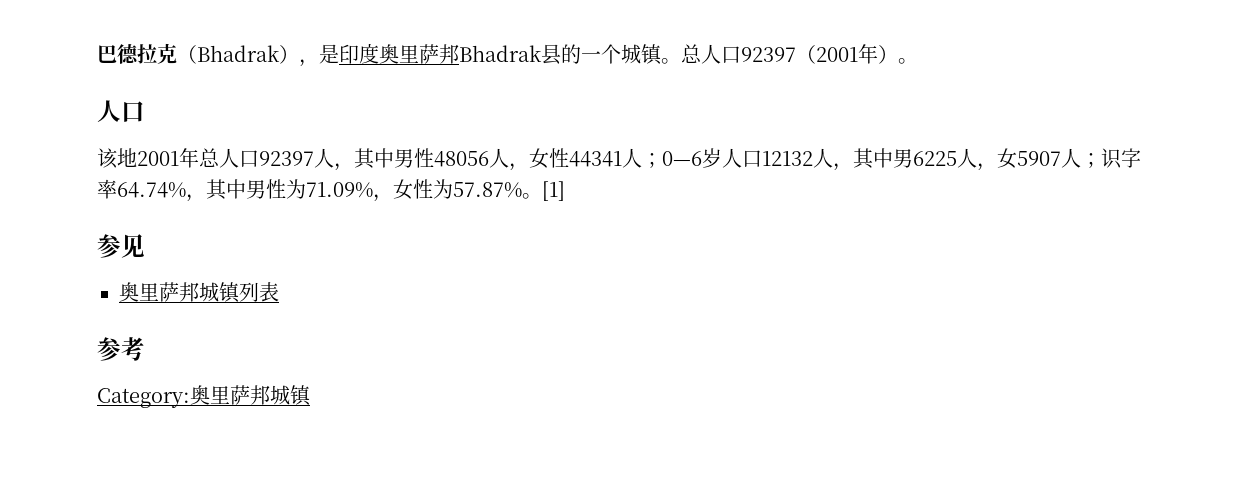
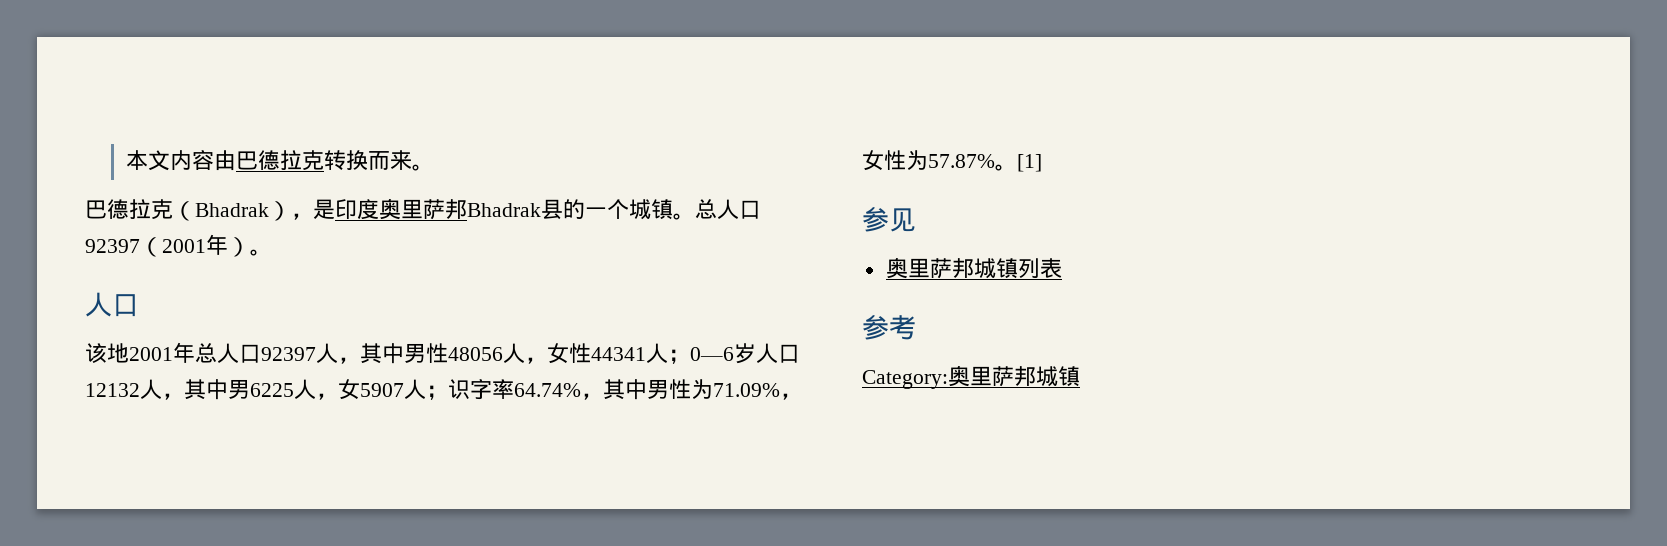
+ 本文内容由巴德拉克转换而来。

